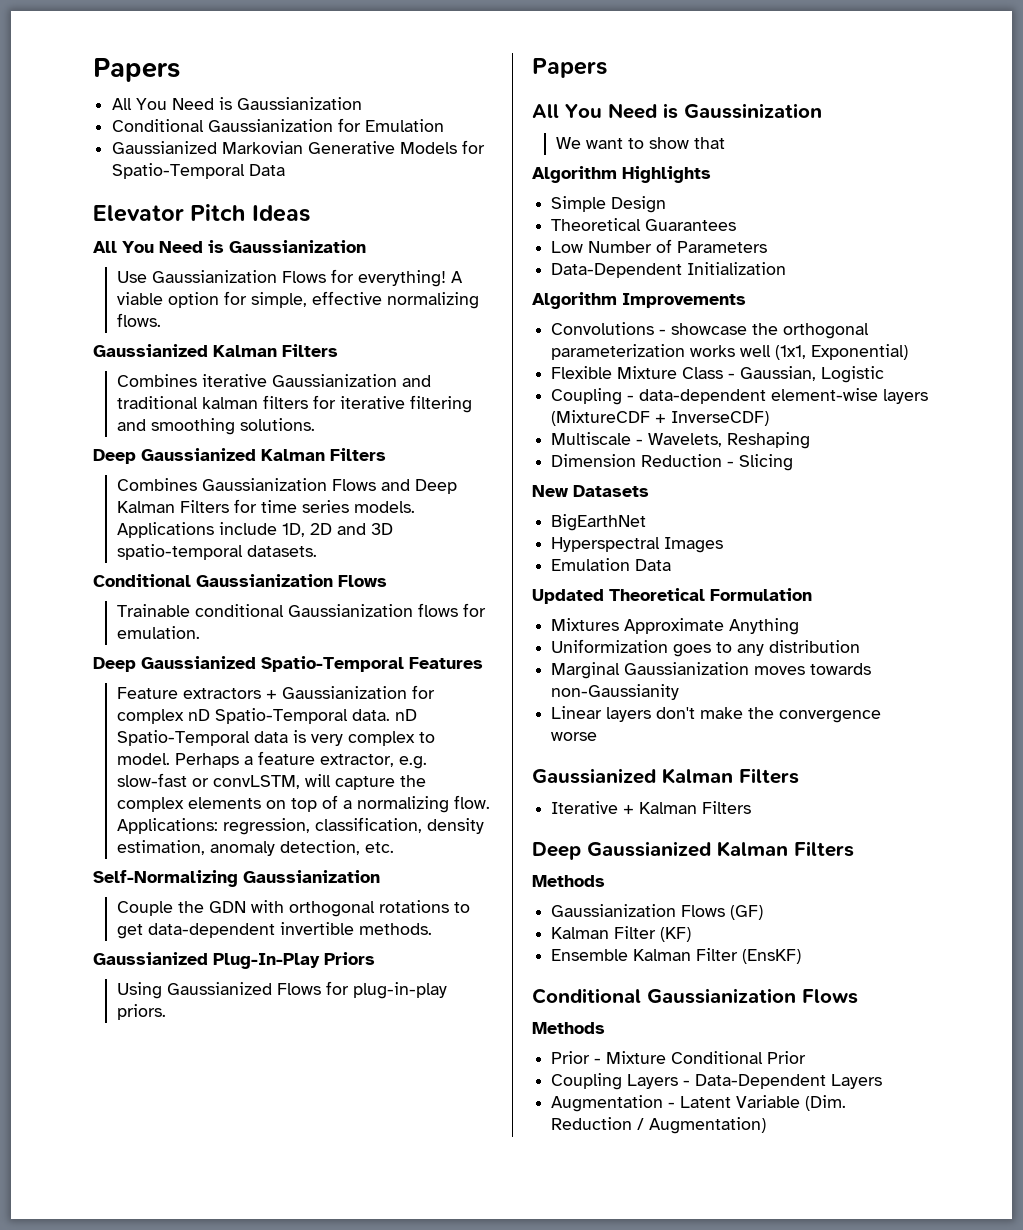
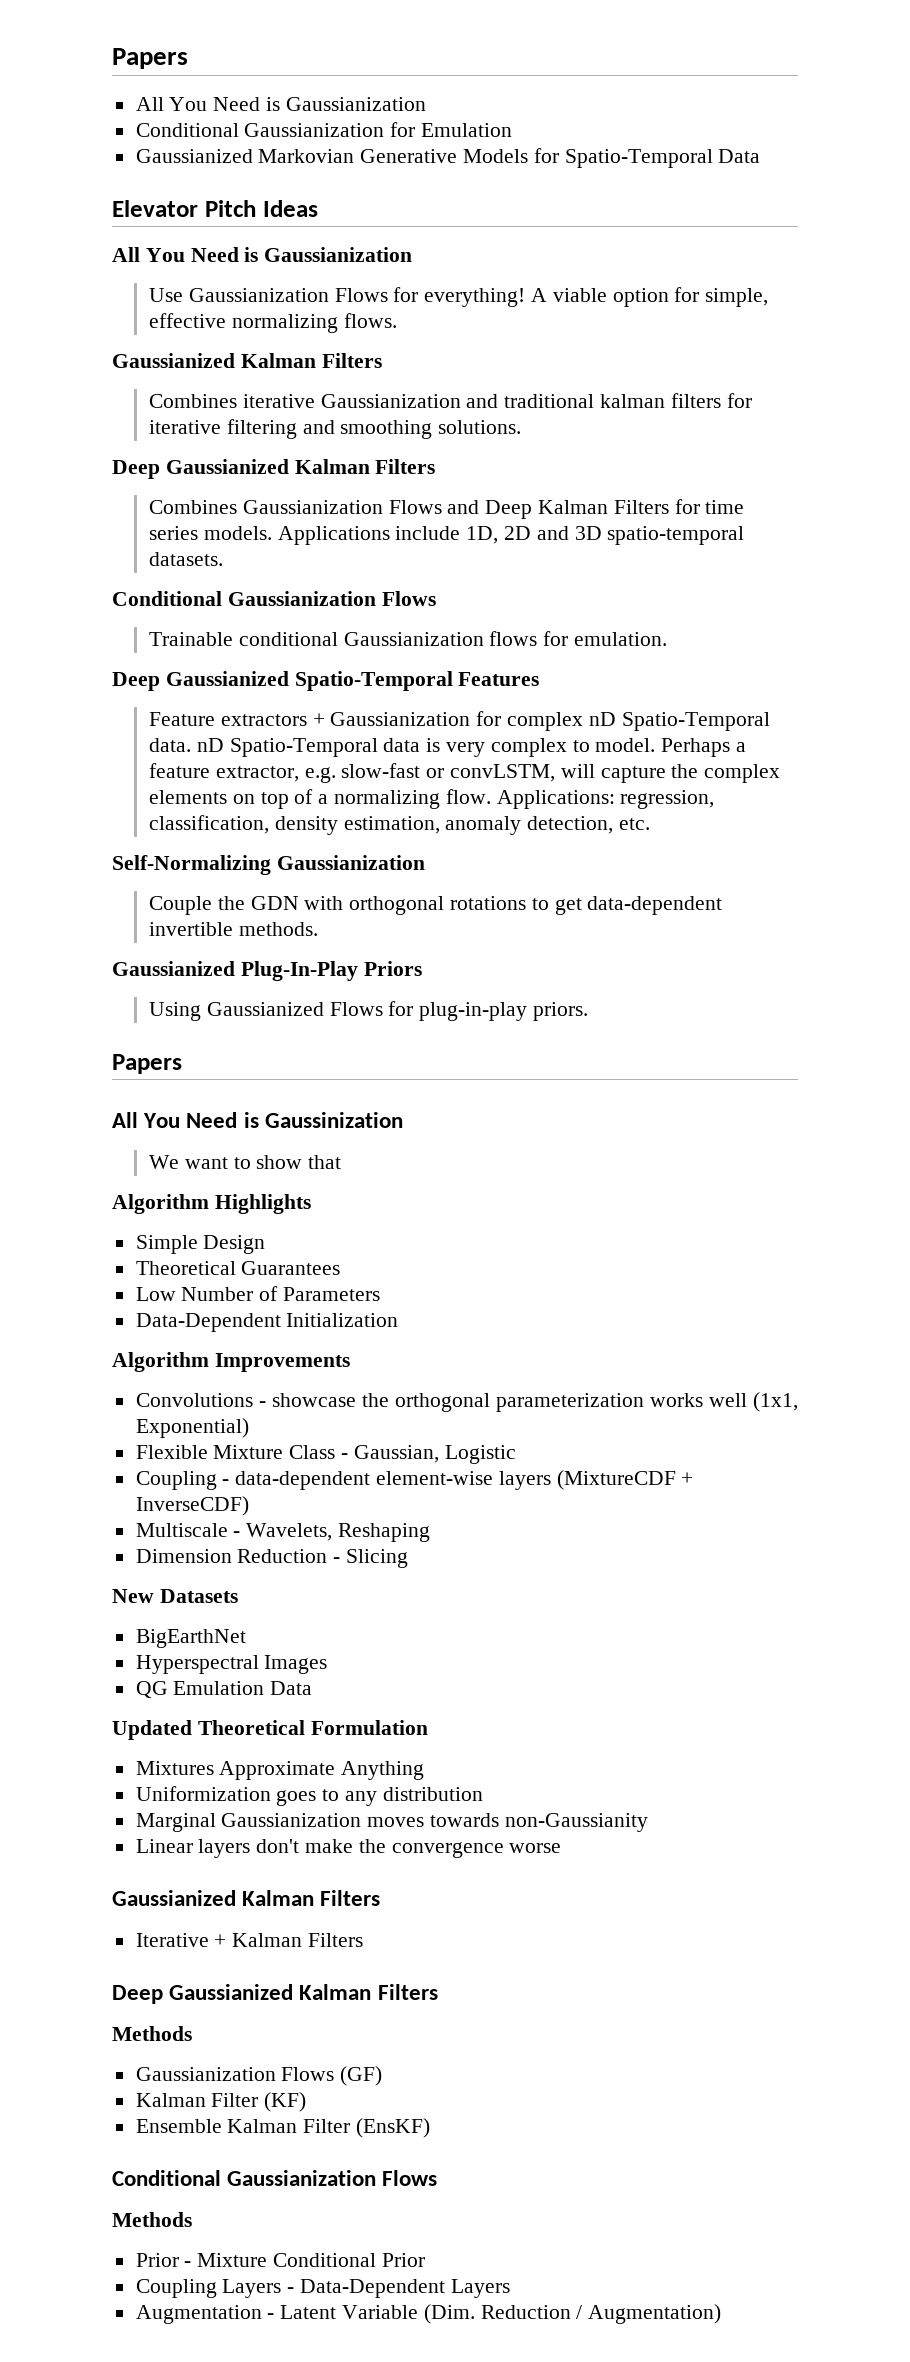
- Emulation Data
+ QG Emulation Data

